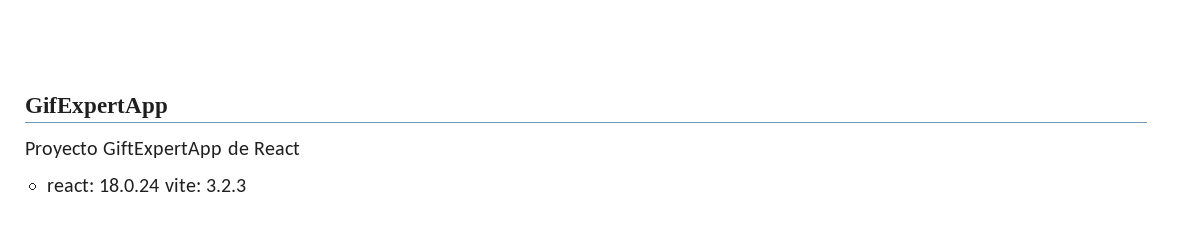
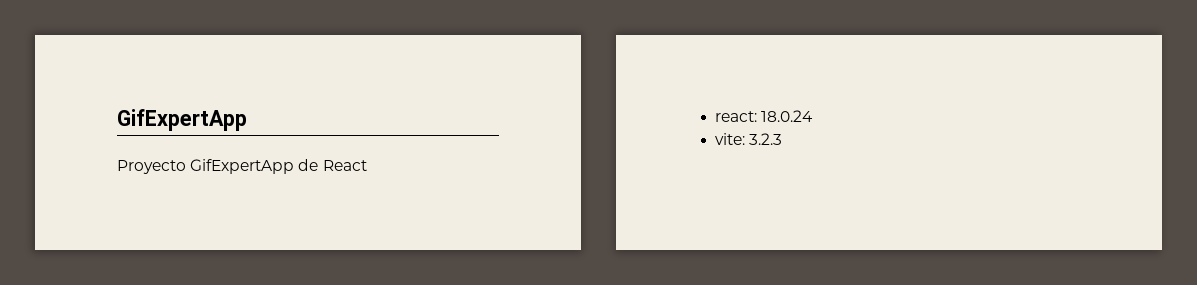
- Proyecto GiftExpertApp de React
+ Proyecto GifExpertApp de React
- react: 18.0.24 vite: 3.2.3
+ react: 18.0.24
+ vite: 3.2.3

